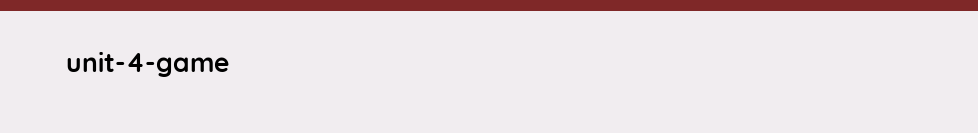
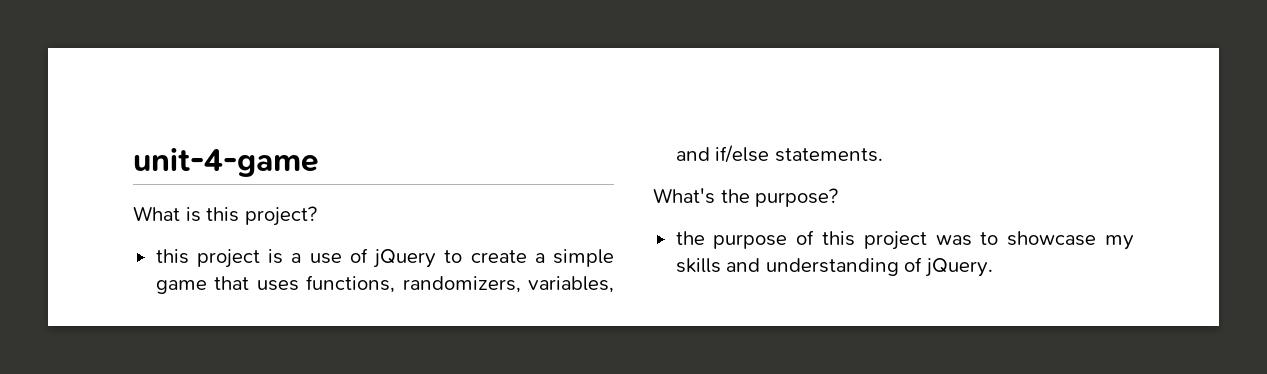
+ What is this project?
+ this project is a use of jQuery to create a simple game that uses functions, randomizers, variables, and if/else statements.
+ What's the purpose?
+ the purpose of this project was to showcase my skills and understanding of jQuery.

